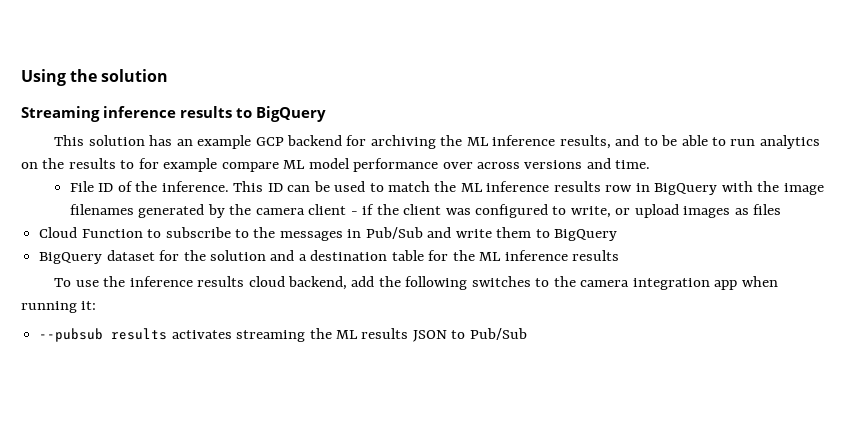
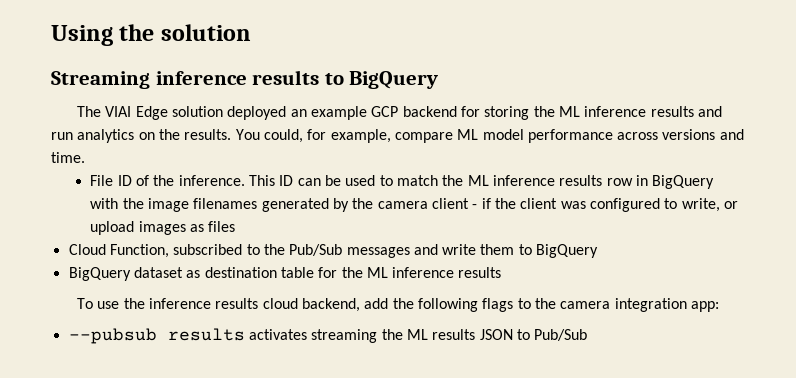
- This solution has an example GCP backend for archiving the ML inference results, and to be able to run analytics on the results to for example compare ML model performance over across versions and time.
+ The VIAI Edge solution deployed an example GCP backend for storing the ML inference results and run analytics on the results. You could, for example, compare ML model performance across versions and time.
- Cloud Function to subscribe to the messages in Pub/Sub and write them to BigQuery
+ Cloud Function, subscribed to the Pub/Sub messages and write them to BigQuery
- BigQuery dataset for the solution and a destination table for the ML inference results
+ BigQuery dataset as destination table for the ML inference results
- To use the inference results cloud backend, add the following switches to the camera integration app when running it:
+ To use the inference results cloud backend, add the following flags to the camera integration app:

